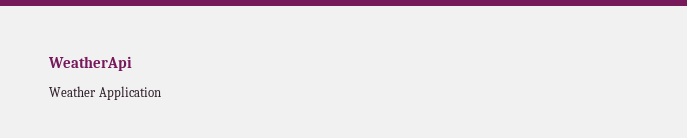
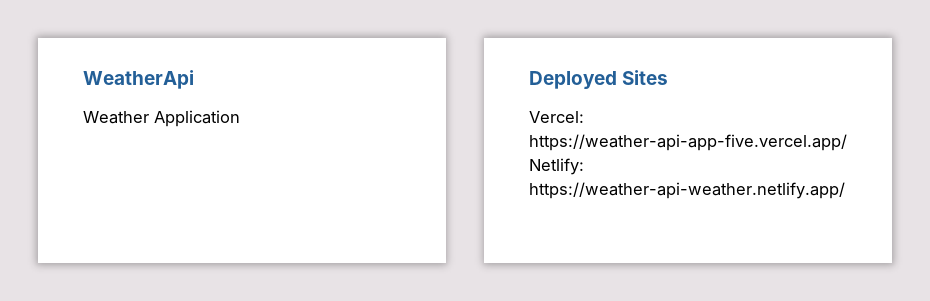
+ Deployed Sites
+ Vercel: https://weather-api-app-five.vercel.app/ Netlify: https://weather-api-weather.netlify.app/

